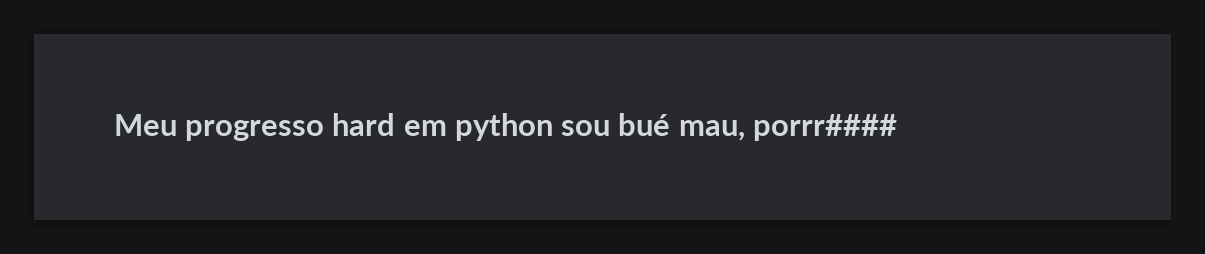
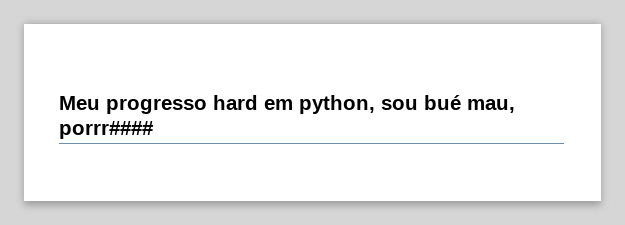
- Meu progresso hard em python sou bué mau, porrr####
+ Meu progresso hard em python, sou bué mau, porrr####

